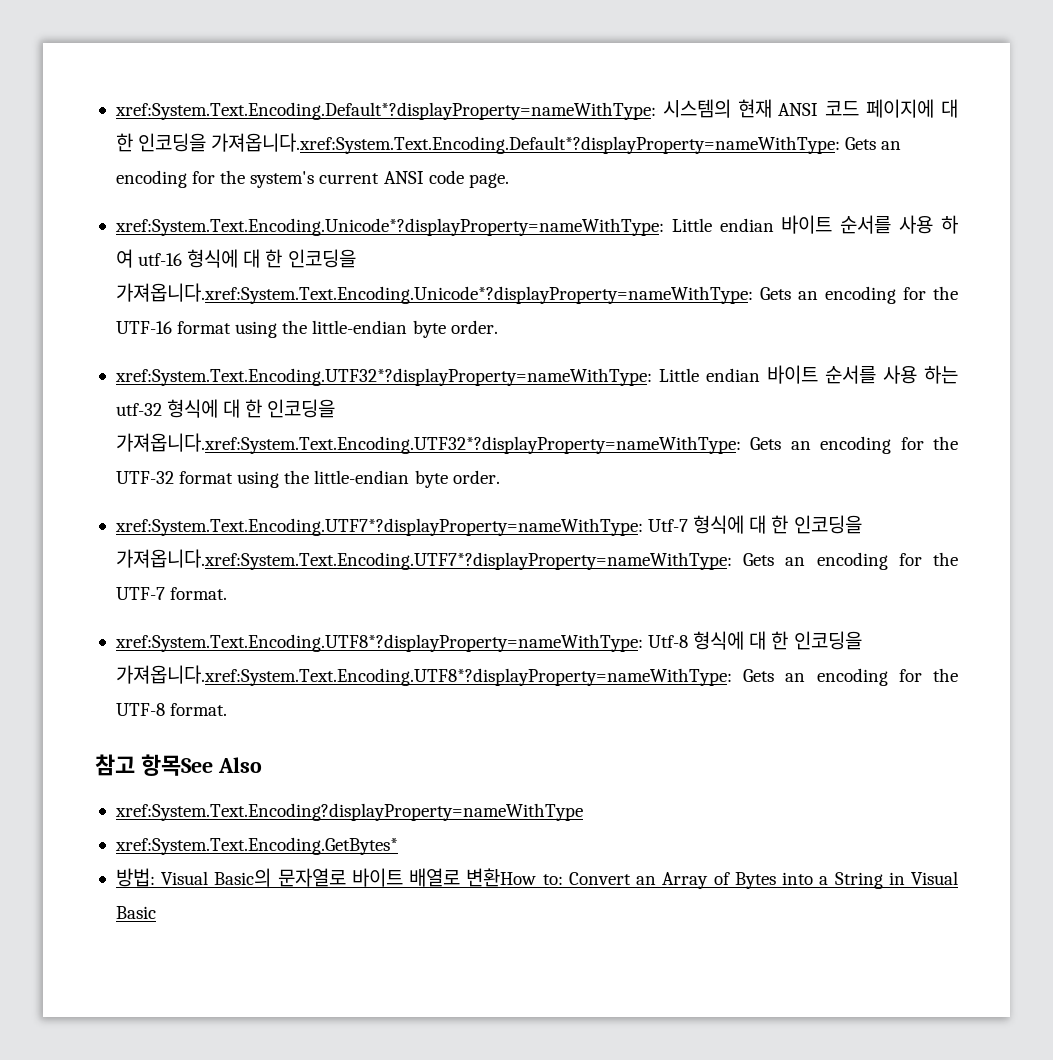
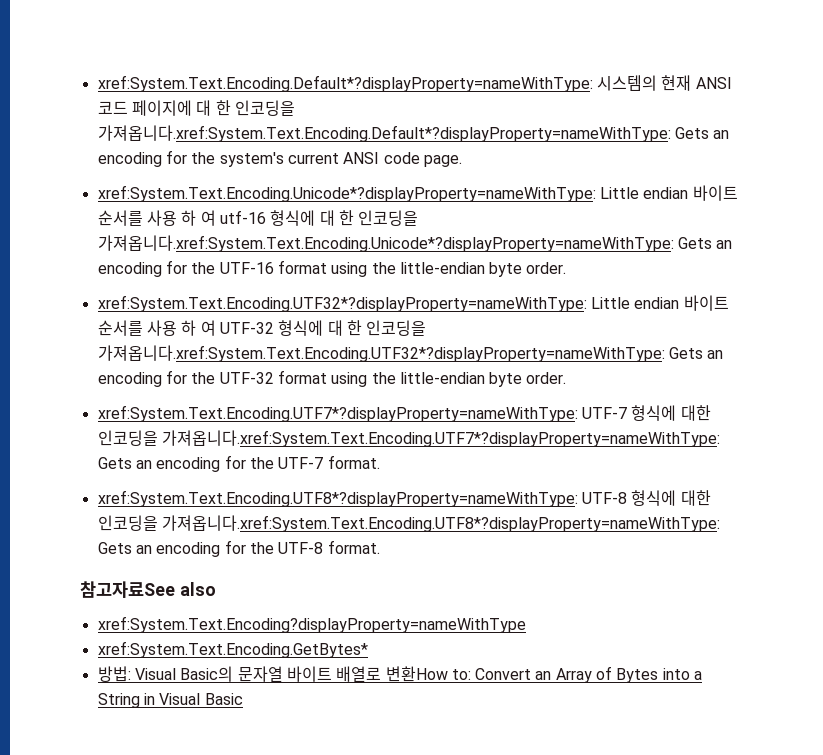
- xref:System.Text.Encoding.UTF32*?displayProperty=nameWithType: Little endian 바이트 순서를 사용 하는 utf-32 형식에 대 한 인코딩을 가져옵니다.xref:System.Text.Encoding.UTF32*?displayProperty=nameWithType: Gets an encoding for the UTF-32 format using the little-endian byte order.
+ xref:System.Text.Encoding.UTF32*?displayProperty=nameWithType: Little endian 바이트 순서를 사용 하 여 UTF-32 형식에 대 한 인코딩을 가져옵니다.xref:System.Text.Encoding.UTF32*?displayProperty=nameWithType: Gets an encoding for the UTF-32 format using the little-endian byte order.
- xref:System.Text.Encoding.UTF7*?displayProperty=nameWithType: Utf-7 형식에 대 한 인코딩을 가져옵니다.xref:System.Text.Encoding.UTF7*?displayProperty=nameWithType: Gets an encoding for the UTF-7 format.
+ xref:System.Text.Encoding.UTF7*?displayProperty=nameWithType: UTF-7 형식에 대한 인코딩을 가져옵니다.xref:System.Text.Encoding.UTF7*?displayProperty=nameWithType: Gets an encoding for the UTF-7 format.
- xref:System.Text.Encoding.UTF8*?displayProperty=nameWithType: Utf-8 형식에 대 한 인코딩을 가져옵니다.xref:System.Text.Encoding.UTF8*?displayProperty=nameWithType: Gets an encoding for the UTF-8 format.
+ xref:System.Text.Encoding.UTF8*?displayProperty=nameWithType: UTF-8 형식에 대한 인코딩을 가져옵니다.xref:System.Text.Encoding.UTF8*?displayProperty=nameWithType: Gets an encoding for the UTF-8 format.
- 참고 항목See Also
+ 참고자료See also
- 방법: Visual Basic의 문자열로 바이트 배열로 변환How to: Convert an Array of Bytes into a String in Visual Basic
+ 방법: Visual Basic의 문자열 바이트 배열로 변환How to: Convert an Array of Bytes into a String in Visual Basic

